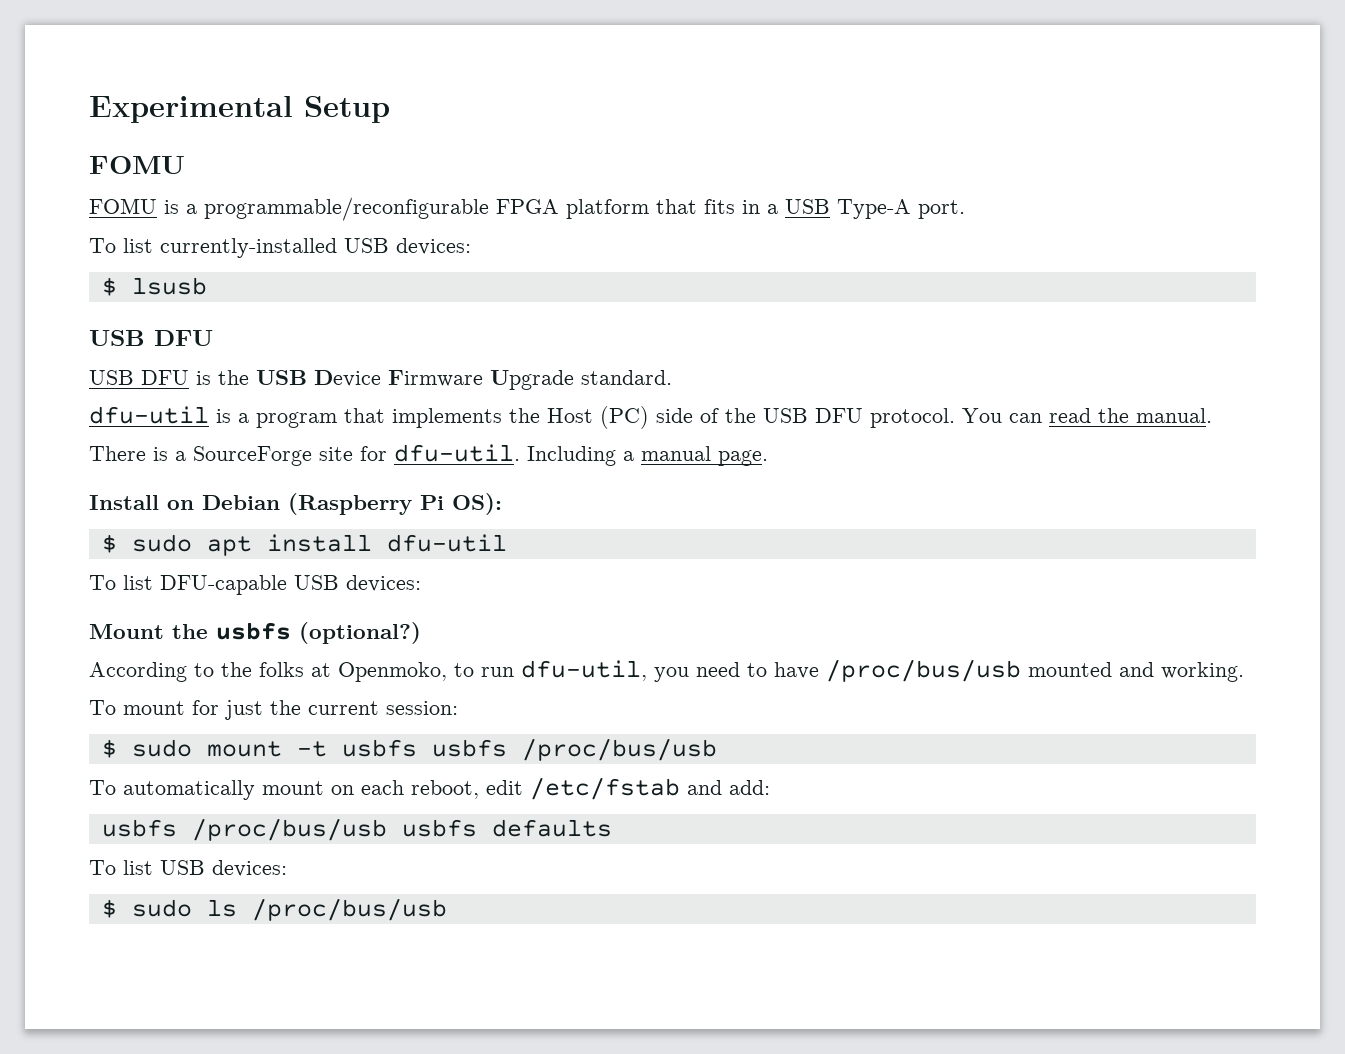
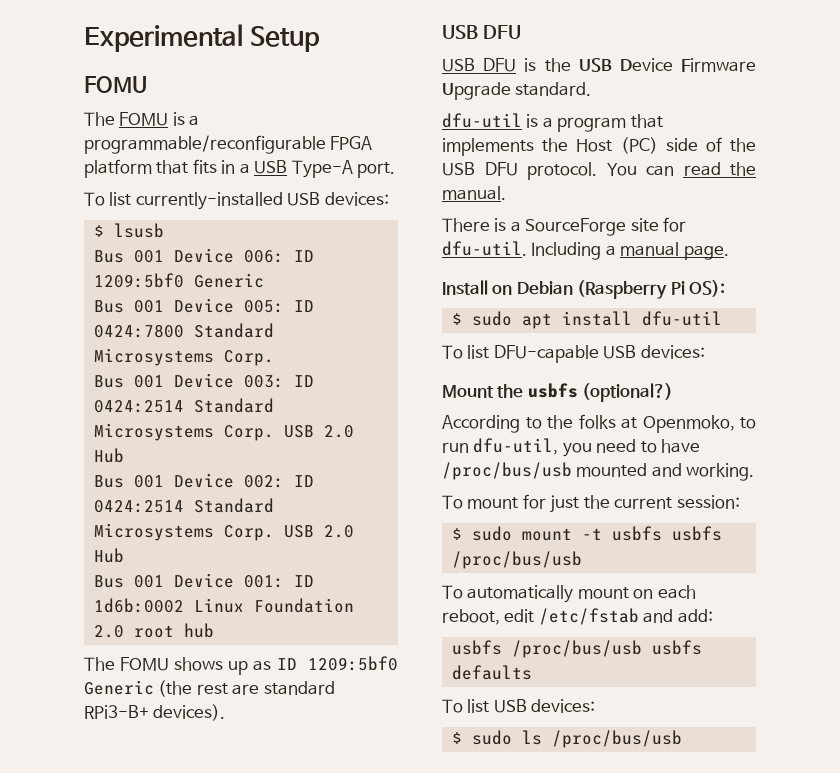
- FOMU is a programmable/reconfigurable FPGA platform that fits in a USB Type-A port.
+ The FOMU is a programmable/reconfigurable FPGA platform that fits in a USB Type-A port.
+ Bus 001 Device 006: ID 1209:5bf0 Generic
+ Bus 001 Device 005: ID 0424:7800 Standard Microsystems Corp.
+ Bus 001 Device 003: ID 0424:2514 Standard Microsystems Corp. USB 2.0 Hub
+ Bus 001 Device 002: ID 0424:2514 Standard Microsystems Corp. USB 2.0 Hub
+ Bus 001 Device 001: ID 1d6b:0002 Linux Foundation 2.0 root hub
+ The FOMU shows up as ID 1209:5bf0 Generic (the rest are standard RPi3-B+ devices).

